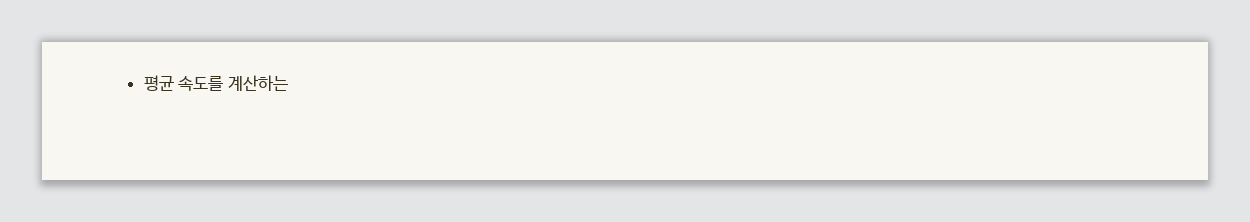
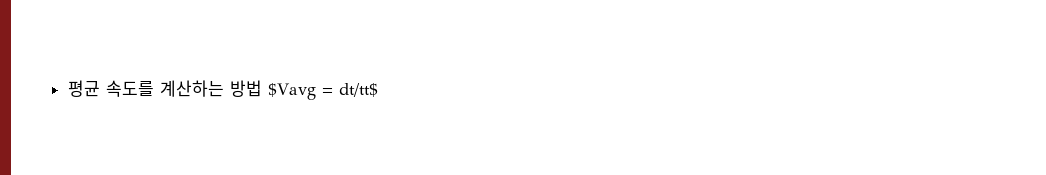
- 평균 속도를 계산하는
+ 평균 속도를 계산하는 방법 $Vavg = dt/tt$

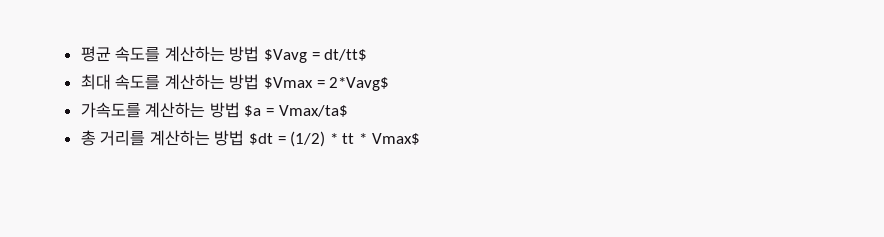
+ 최대 속도를 계산하는 방법 $Vmax = 2*Vavg$
+ 가속도를 계산하는 방법 $a = Vmax/ta$
+ 총 거리를 계산하는 방법 $dt = (1/2) * tt * Vmax$

